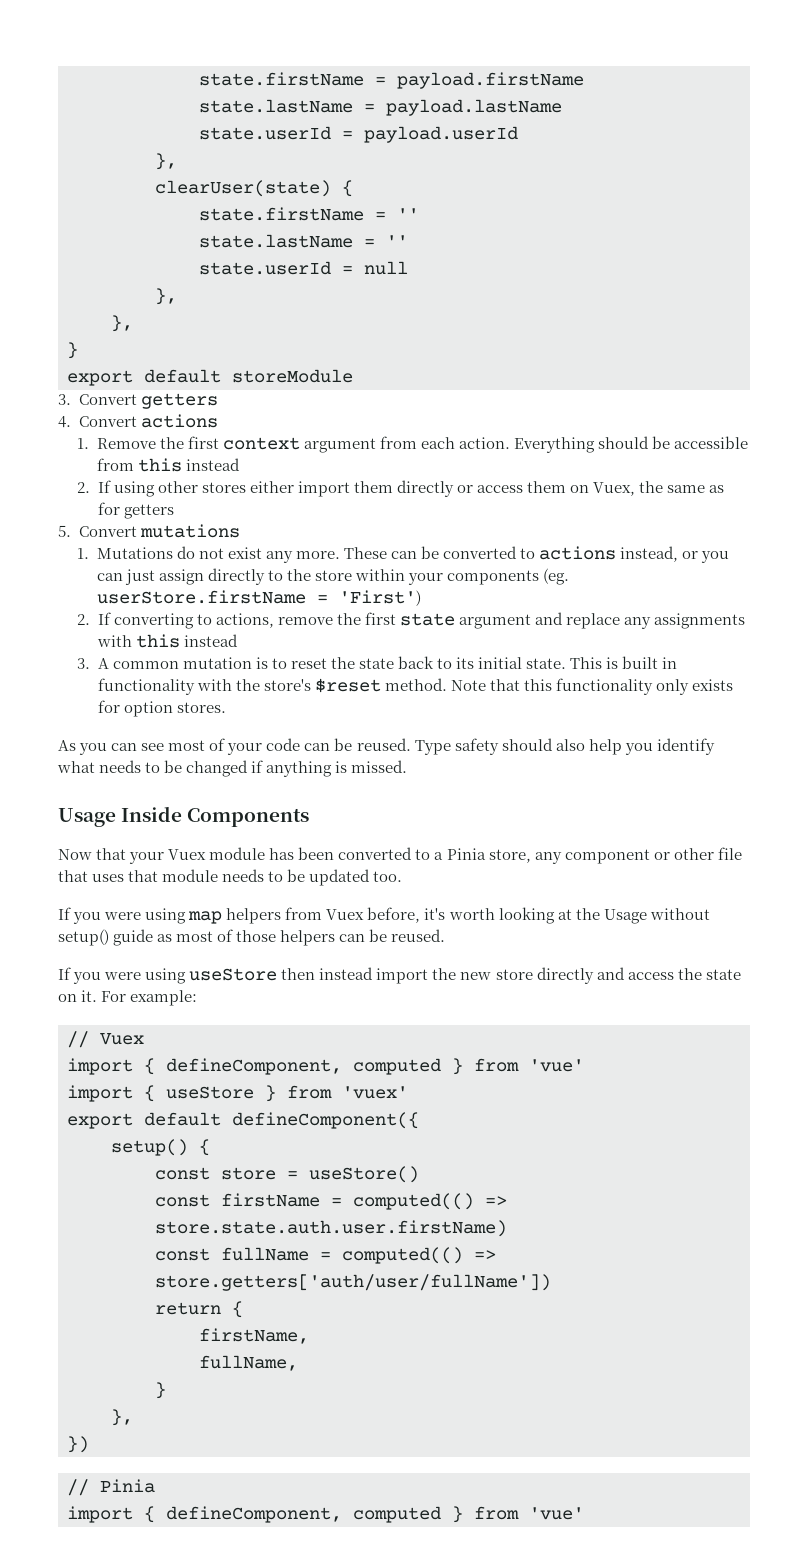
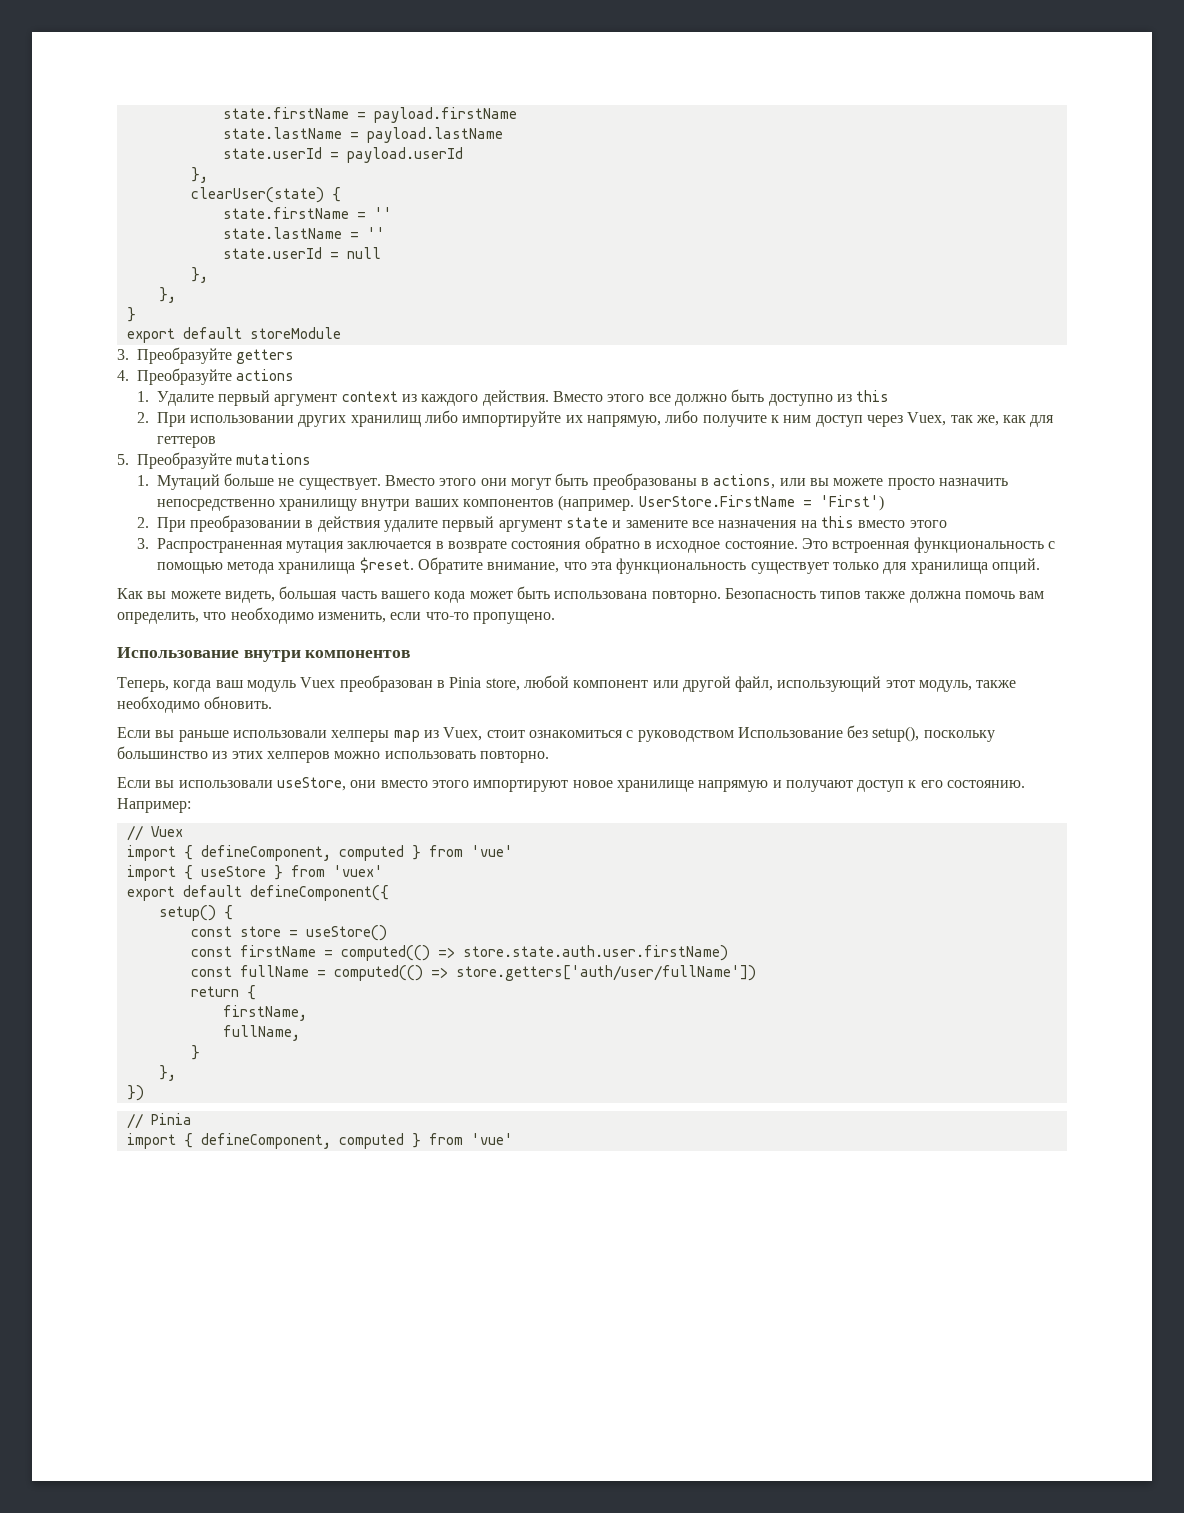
- 3. Convert getters
+ 3. Преобразуйте getters
- 4. Convert actions
+ 4. Преобразуйте actions
- 1. Remove the first context argument from each action. Everything should be accessible from this instead
- 2. If using other stores either import them directly or access them on Vuex, the same as for getters
+ 1. Удалите первый аргумент context из каждого действия. Вместо этого все должно быть доступно из this
+ 2. При использовании других хранилищ либо импортируйте их напрямую, либо получите к ним доступ через Vuex, так же, как для геттеров
- 5. Convert mutations
+ 5. Преобразуйте mutations
- 1. Mutations do not exist any more. These can be converted to actions instead, or you can just assign directly to the store within your components (eg. userStore.firstName = 'First')
- 2. If converting to actions, remove the first state argument and replace any assignments with this instead
- 3. A common mutation is to reset the state back to its initial state. This is built in functionality with the store's $reset method. Note that this functionality only exists for option stores.
- As you can see most of your code can be reused. Type safety should also help you identify what needs to be changed if anything is missed.
- Usage Inside Components
- Now that your Vuex module has been converted to a Pinia store, any component or other file that uses that module needs to be updated too.
- If you were using map helpers from Vuex before, it's worth looking at the Usage without setup() guide as most of those helpers can be reused.
- If you were using useStore then instead import the new store directly and access the state on it. For example:
+ 1. Мутаций больше не существует. Вместо этого они могут быть преобразованы в actions, или вы можете просто назначить непосредственно хранилищу внутри ваших компонентов (например. UserStore.FirstName = 'First')
+ 2. При преобразовании в действия удалите первый аргумент state и замените все назначения на this вместо этого
+ 3. Распространенная мутация заключается в возврате состояния обратно в исходное состояние. Это встроенная функциональность с помощью метода хранилища $reset. Обратите внимание, что эта функциональность существует только для хранилища опций.
+ Как вы можете видеть, большая часть вашего кода может быть использована повторно. Безопасность типов также должна помочь вам определить, что необходимо изменить, если что-то пропущено.
+ Использование внутри компонентов
+ Теперь, когда ваш модуль Vuex преобразован в Pinia store, любой компонент или другой файл, использующий этот модуль, также необходимо обновить.
+ Если вы раньше использовали хелперы map из Vuex, стоит ознакомиться с руководством Использование без setup(), поскольку большинство из этих хелперов можно использовать повторно.
+ Если вы использовали useStore, они вместо этого импортируют новое хранилище напрямую и получают доступ к его состоянию. Например:

